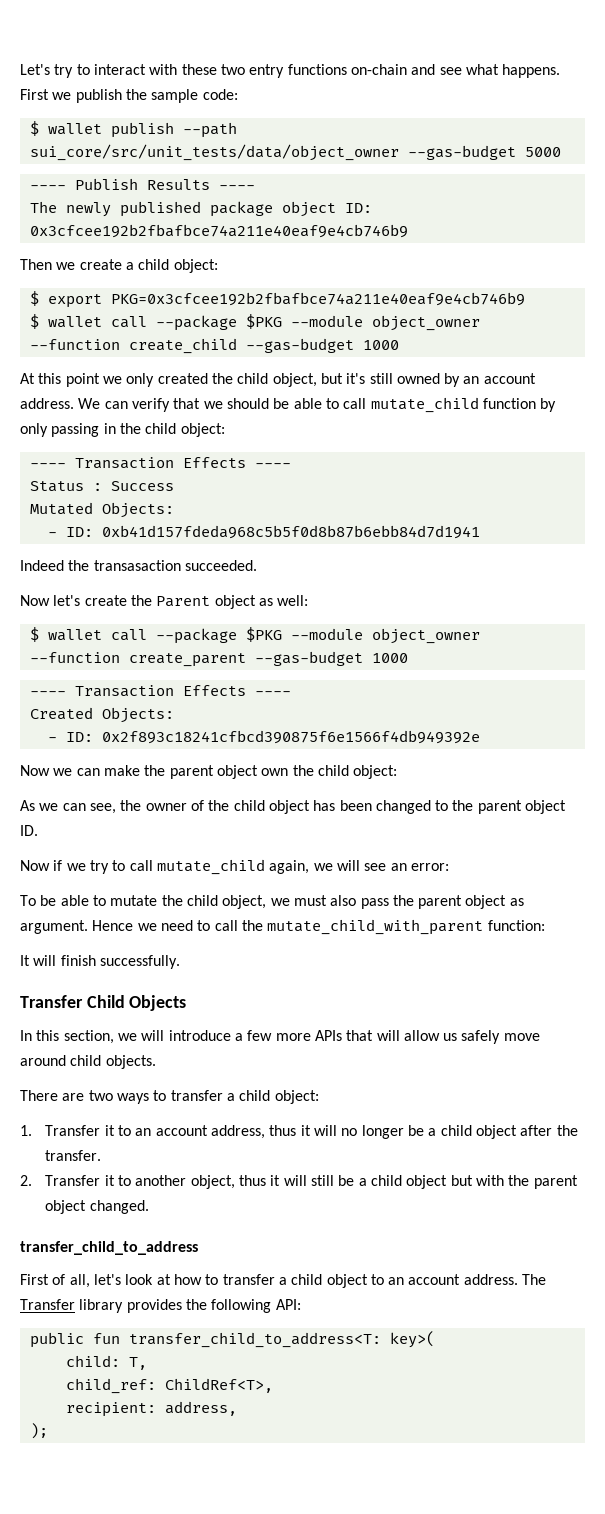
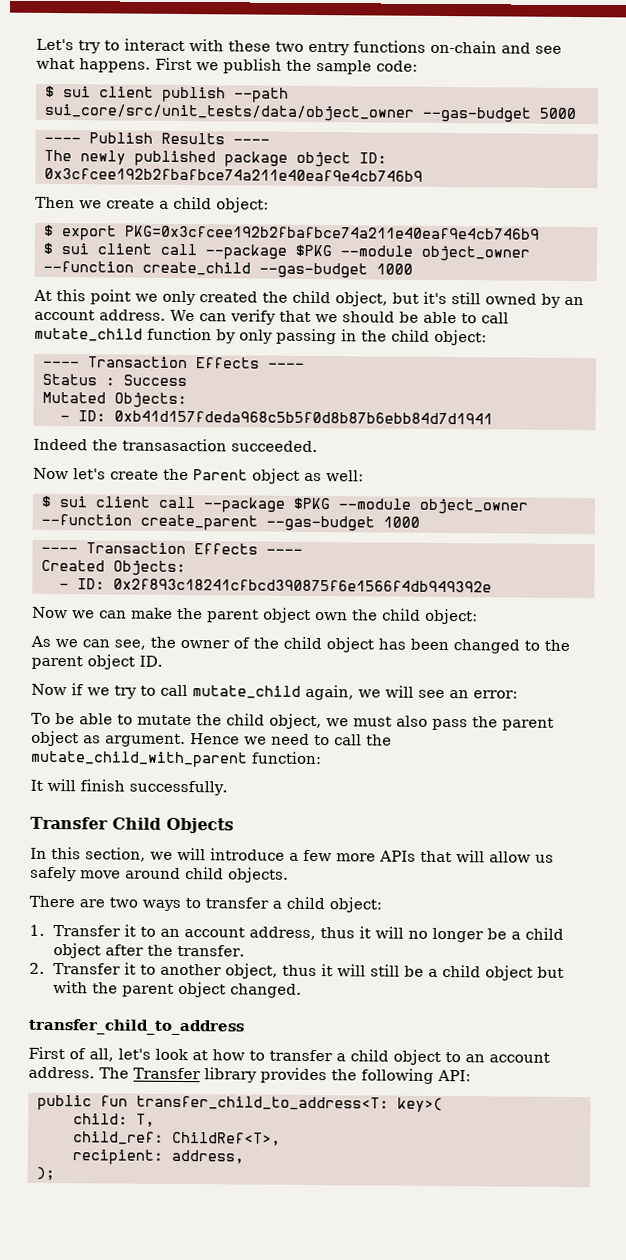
- $ wallet publish --path sui_core/src/unit_tests/data/object_owner --gas-budget 5000
+ $ sui client publish --path sui_core/src/unit_tests/data/object_owner --gas-budget 5000
- $ wallet call --package $PKG --module object_owner --function create_child --gas-budget 1000
+ $ sui client call --package $PKG --module object_owner --function create_child --gas-budget 1000
- $ wallet call --package $PKG --module object_owner --function create_parent --gas-budget 1000
+ $ sui client call --package $PKG --module object_owner --function create_parent --gas-budget 1000

